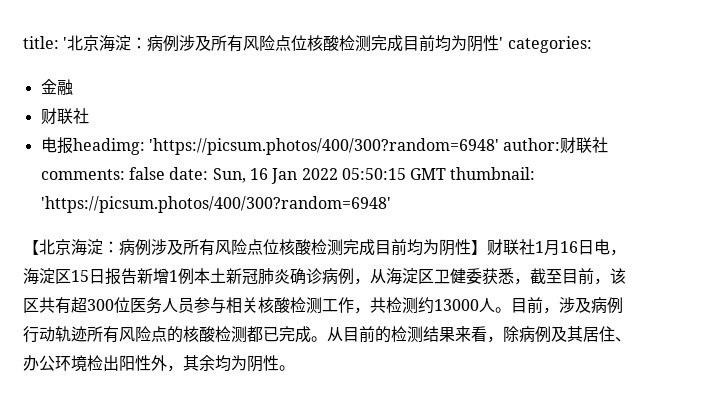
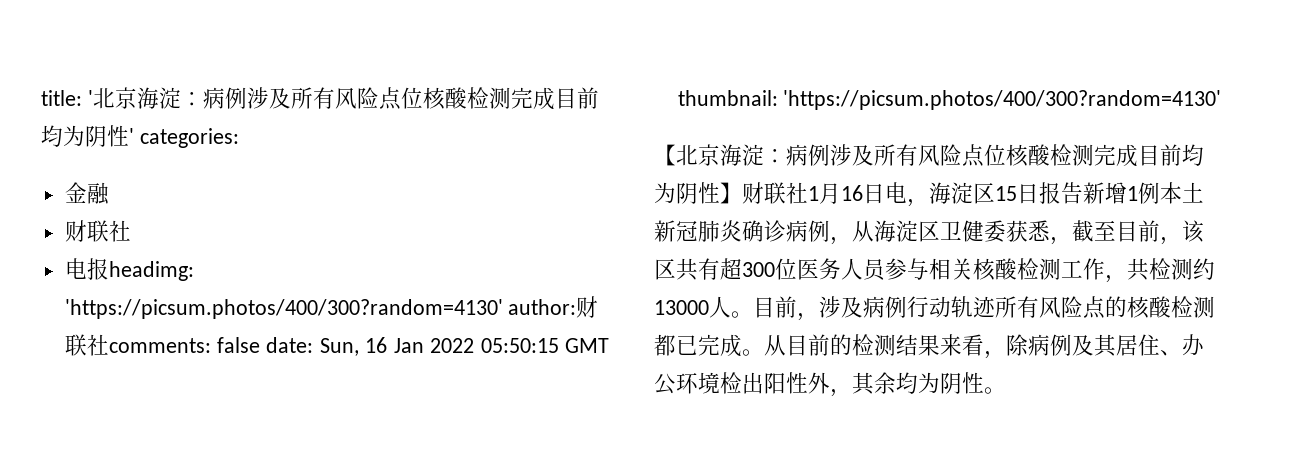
- 电报headimg: 'https://picsum.photos/400/300?random=6948' author:财联社comments: false date: Sun, 16 Jan 2022 05:50:15 GMT thumbnail: 'https://picsum.photos/400/300?random=6948'
+ 电报headimg: 'https://picsum.photos/400/300?random=4130' author:财联社comments: false date: Sun, 16 Jan 2022 05:50:15 GMT thumbnail: 'https://picsum.photos/400/300?random=4130'

